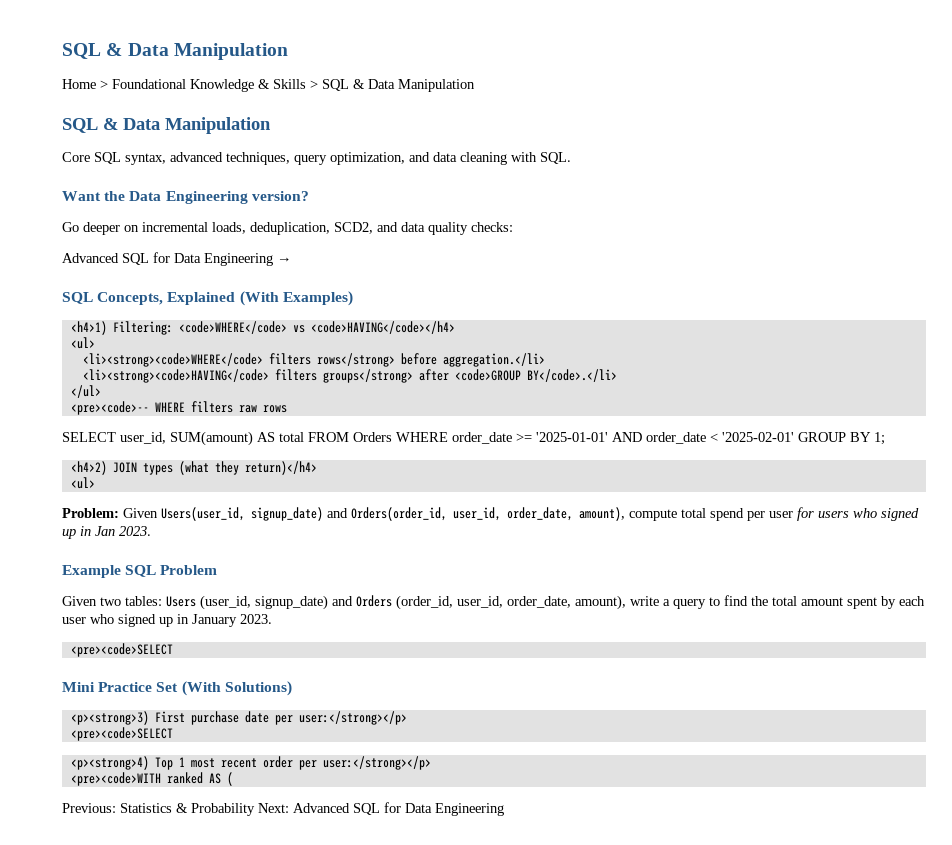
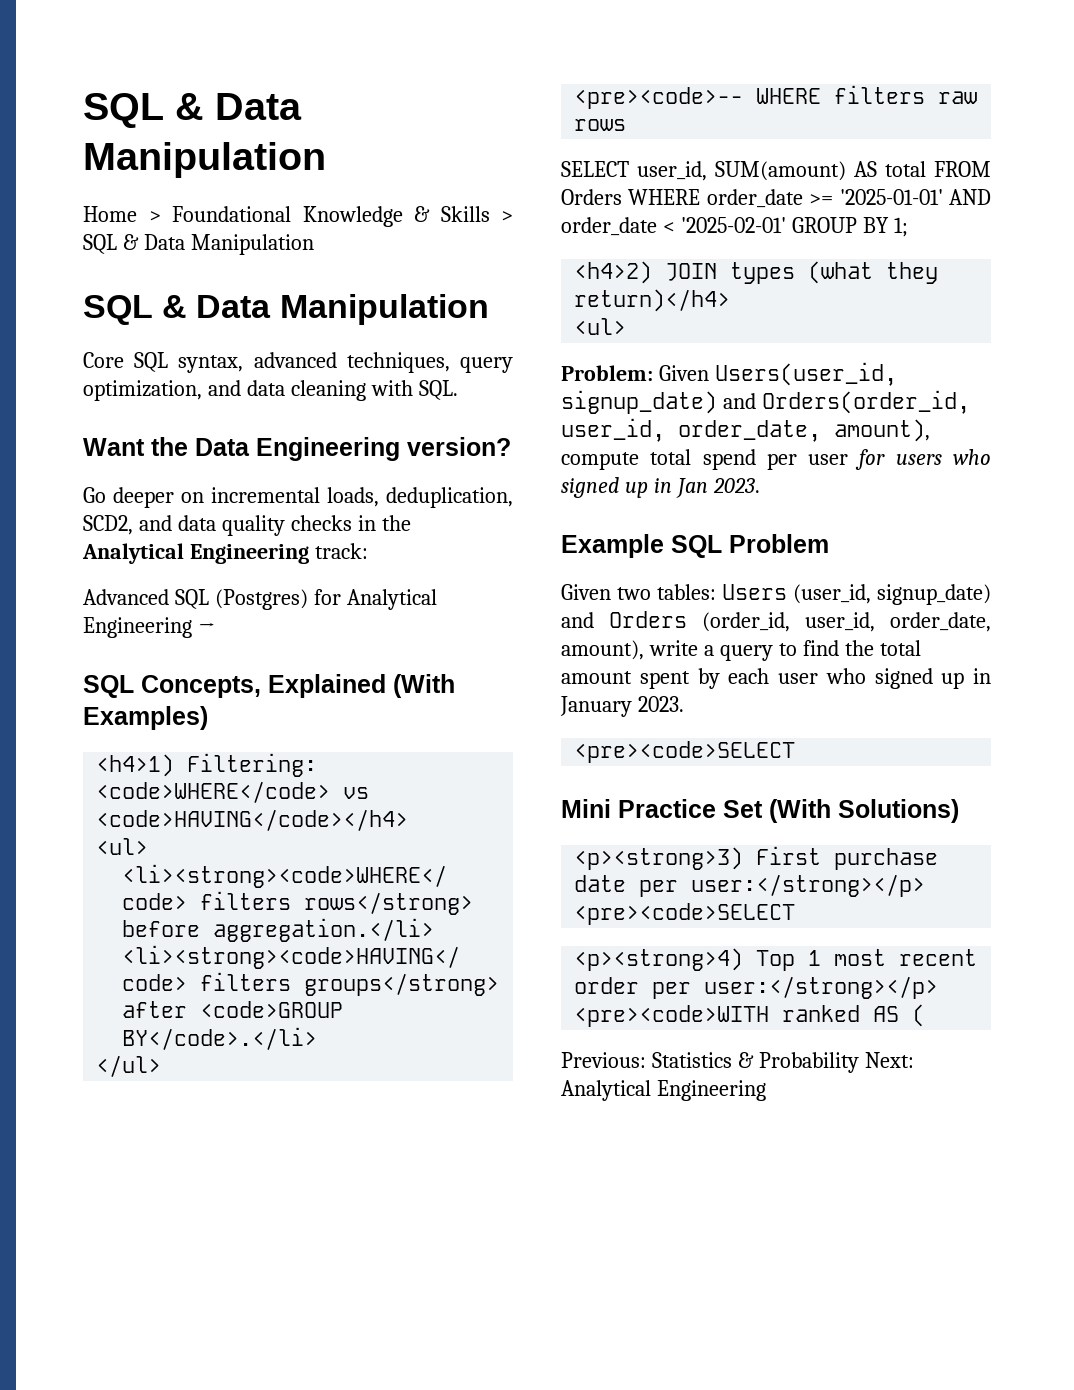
- Go deeper on incremental loads, deduplication, SCD2, and data quality checks:
- Advanced SQL for Data Engineering →
+ Go deeper on incremental loads, deduplication, SCD2, and data quality checks in the Analytical Engineering track:
+ Advanced SQL (Postgres) for Analytical Engineering →
- Previous: Statistics & Probability Next: Advanced SQL for Data Engineering
+ Previous: Statistics & Probability Next: Analytical Engineering

